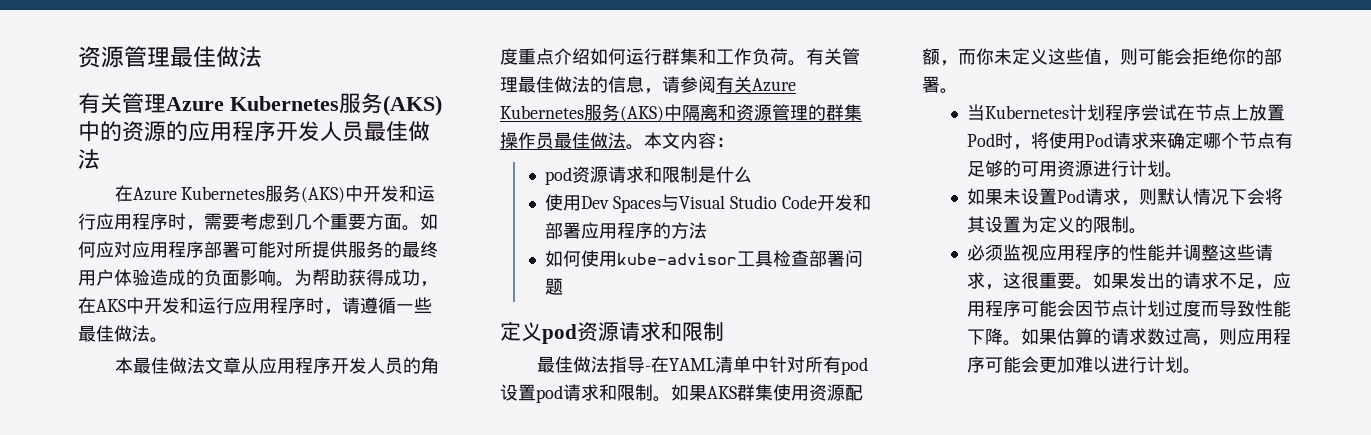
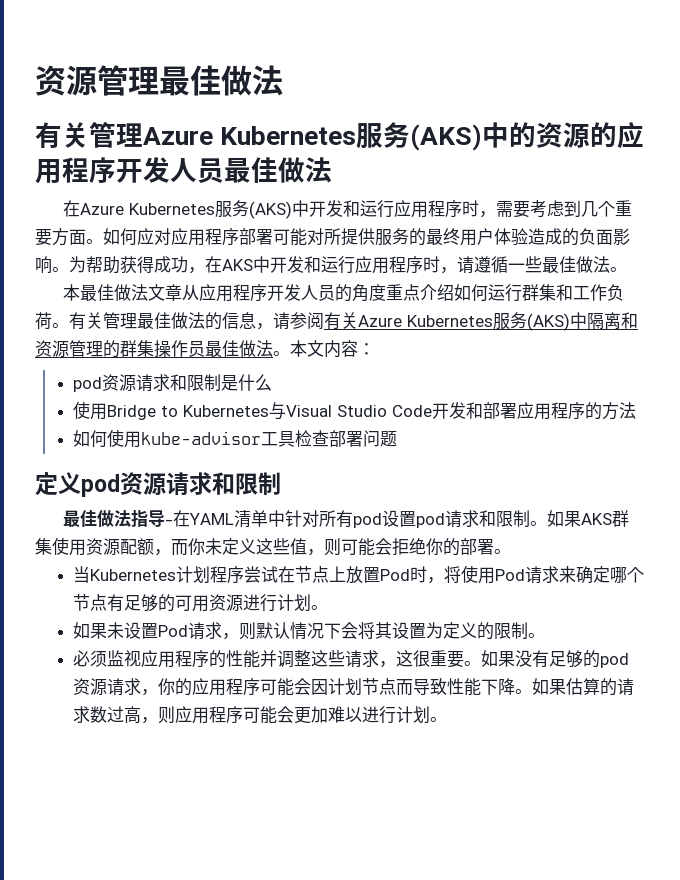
- 使用Dev Spaces与Visual Studio Code开发和部署应用程序的方法
+ 使用Bridge to Kubernetes与Visual Studio Code开发和部署应用程序的方法
- 如果发出的请求不足，应用程序可能会因节点计划过度而导致性能下降。
+ 如果没有足够的pod资源请求，你的应用程序可能会因计划节点而导致性能下降。

